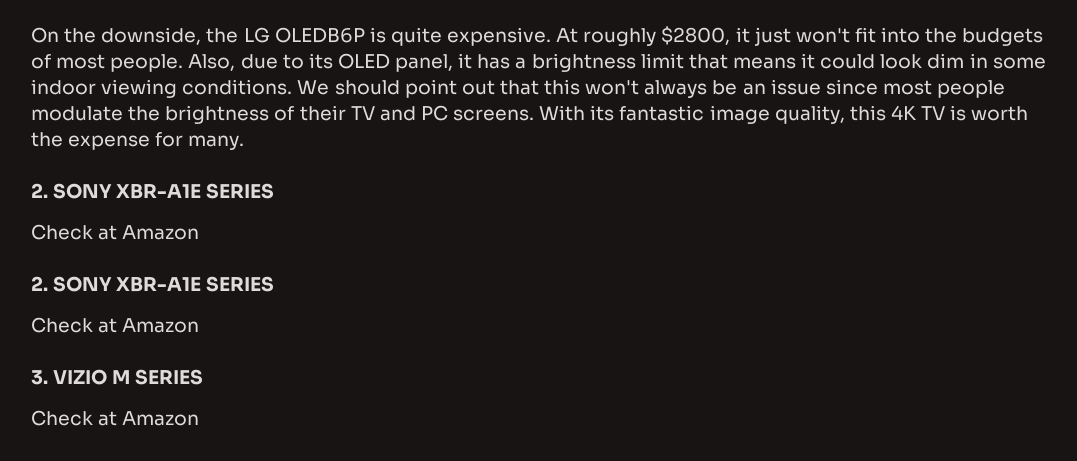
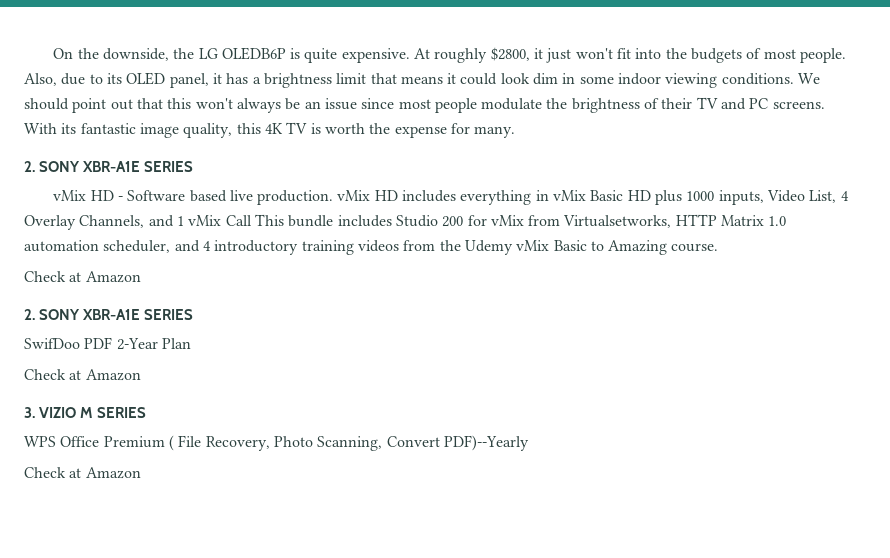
+ vMix HD - Software based live production. vMix HD includes everything in vMix Basic HD plus 1000 inputs, Video List, 4 Overlay Channels, and 1 vMix Call This bundle includes Studio 200 for vMix from Virtualsetworks, HTTP Matrix 1.0 automation scheduler, and 4 introductory training videos from the Udemy vMix Basic to Amazing course.
+ SwifDoo PDF 2-Year Plan
+ WPS Office Premium ( File Recovery, Photo Scanning, Convert PDF)--Yearly

